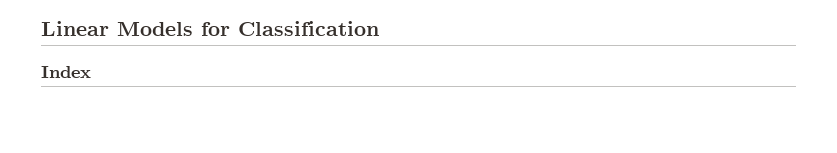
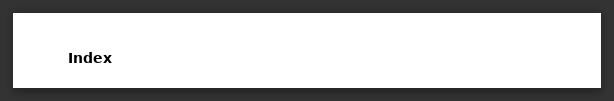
- Linear Models for Classification

